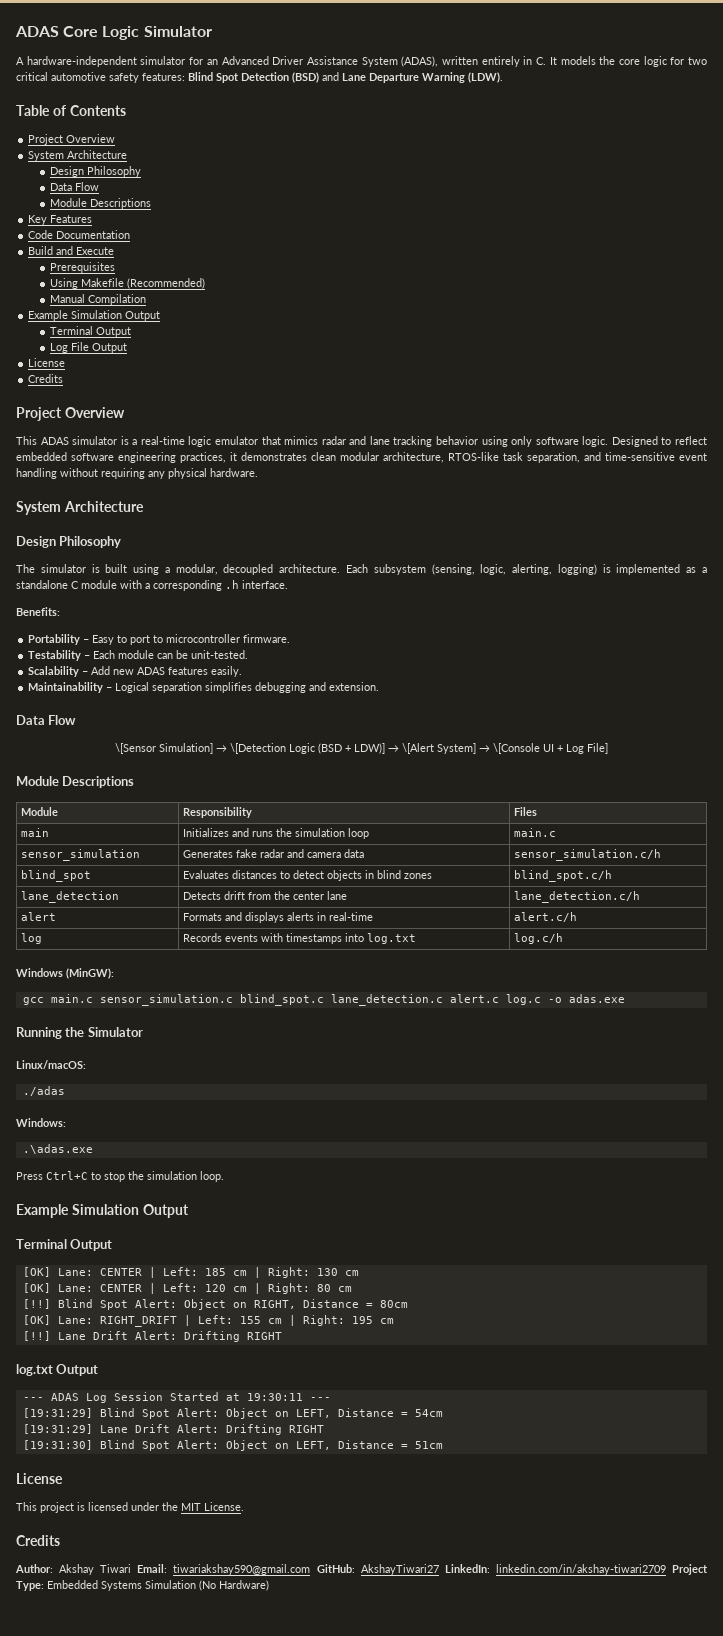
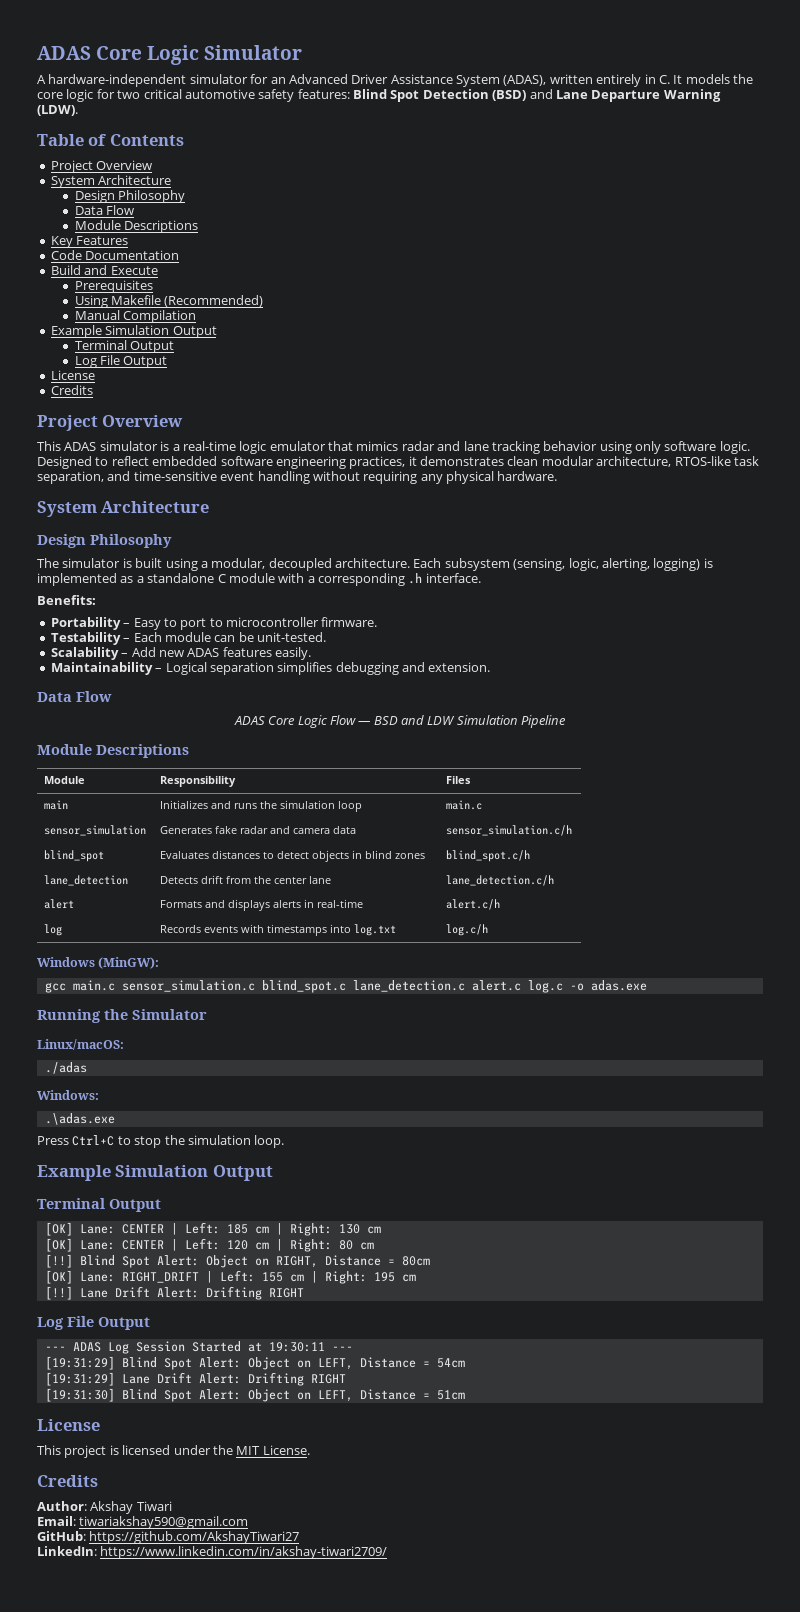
- \[Sensor Simulation] → \[Detection Logic (BSD + LDW)] → \[Alert System] → \[Console UI + Log File]
+ ADAS Core Logic Flow — BSD and LDW Simulation Pipeline
  [!!] Lane Drift Alert: Drifting RIGHT
- log.txt Output
+ Log File Output
- Author: Akshay Tiwari Email: tiwariakshay590@gmail.com GitHub: AkshayTiwari27 LinkedIn: linkedin.com/in/akshay-tiwari2709 Project Type: Embedded Systems Simulation (No Hardware)
+ Author: Akshay Tiwari
+ Email: tiwariakshay590@gmail.com
+ GitHub: https://github.com/AkshayTiwari27
+ LinkedIn: https://www.linkedin.com/in/akshay-tiwari2709/

